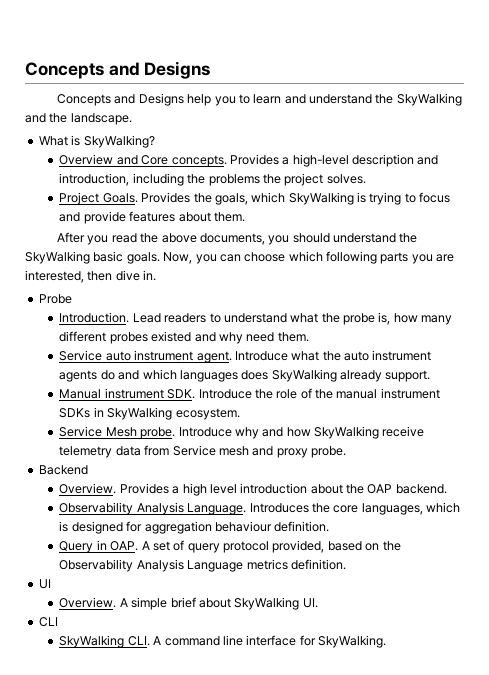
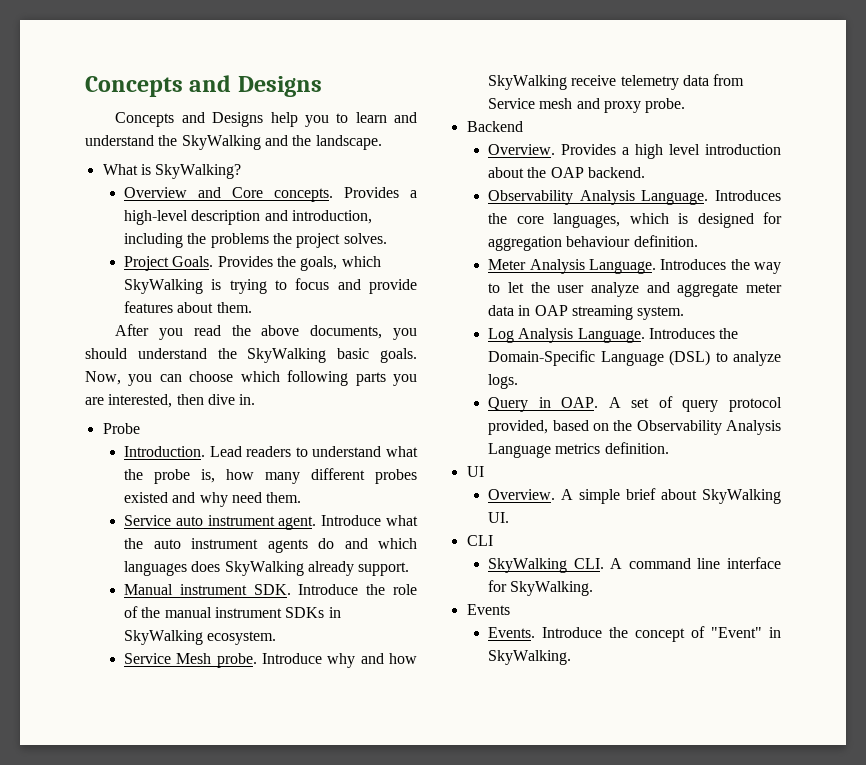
+ Meter Analysis Language. Introduces the way to let the user analyze and aggregate meter data in OAP streaming system.
+ Log Analysis Language. Introduces the Domain-Specific Language (DSL) to analyze logs.
+ Events
+ Events. Introduce the concept of "Event" in SkyWalking.

